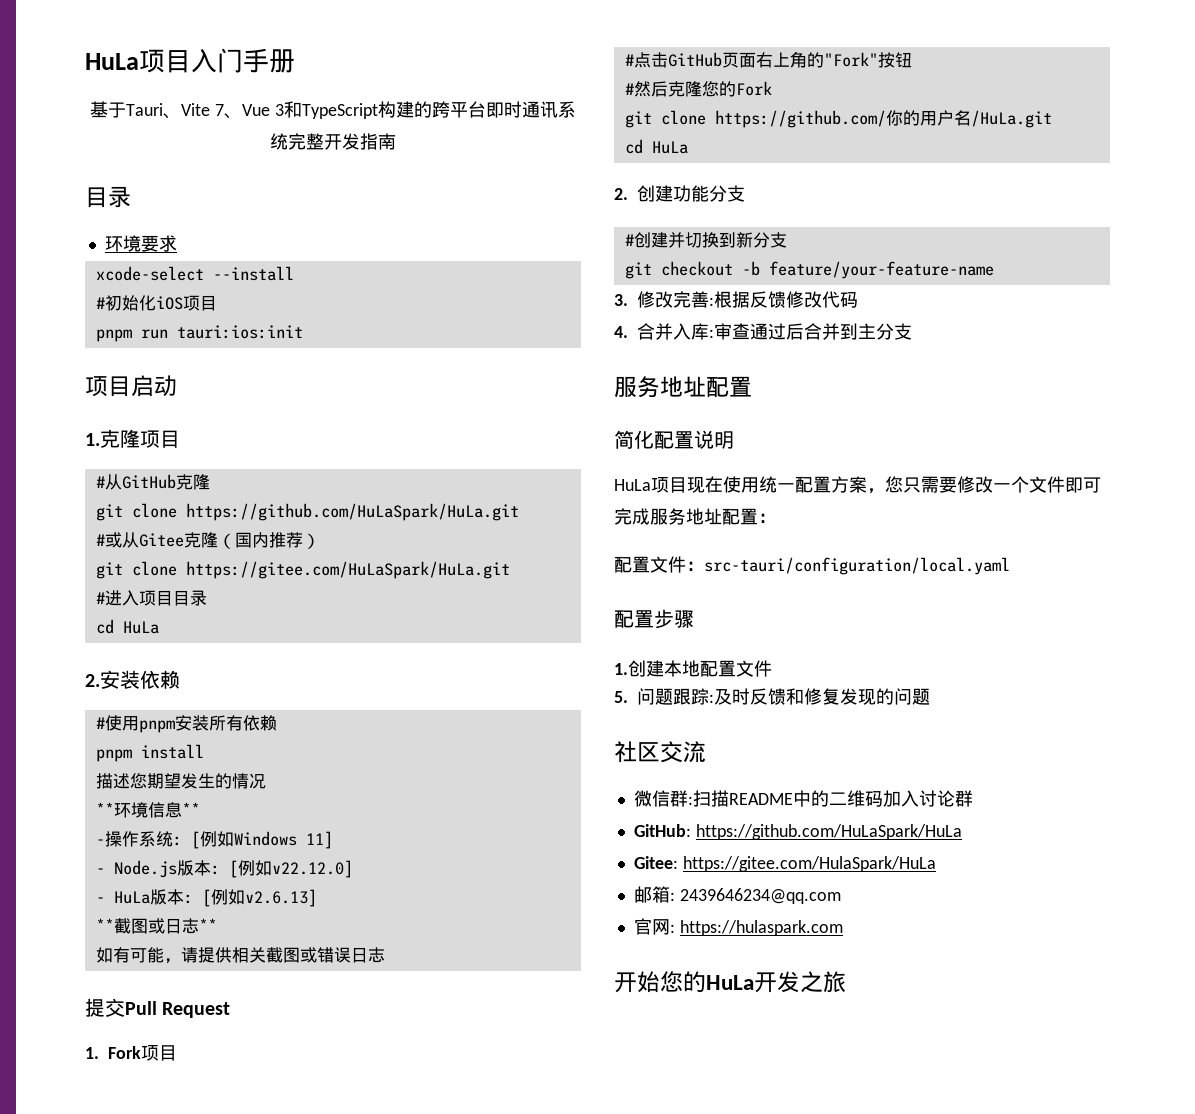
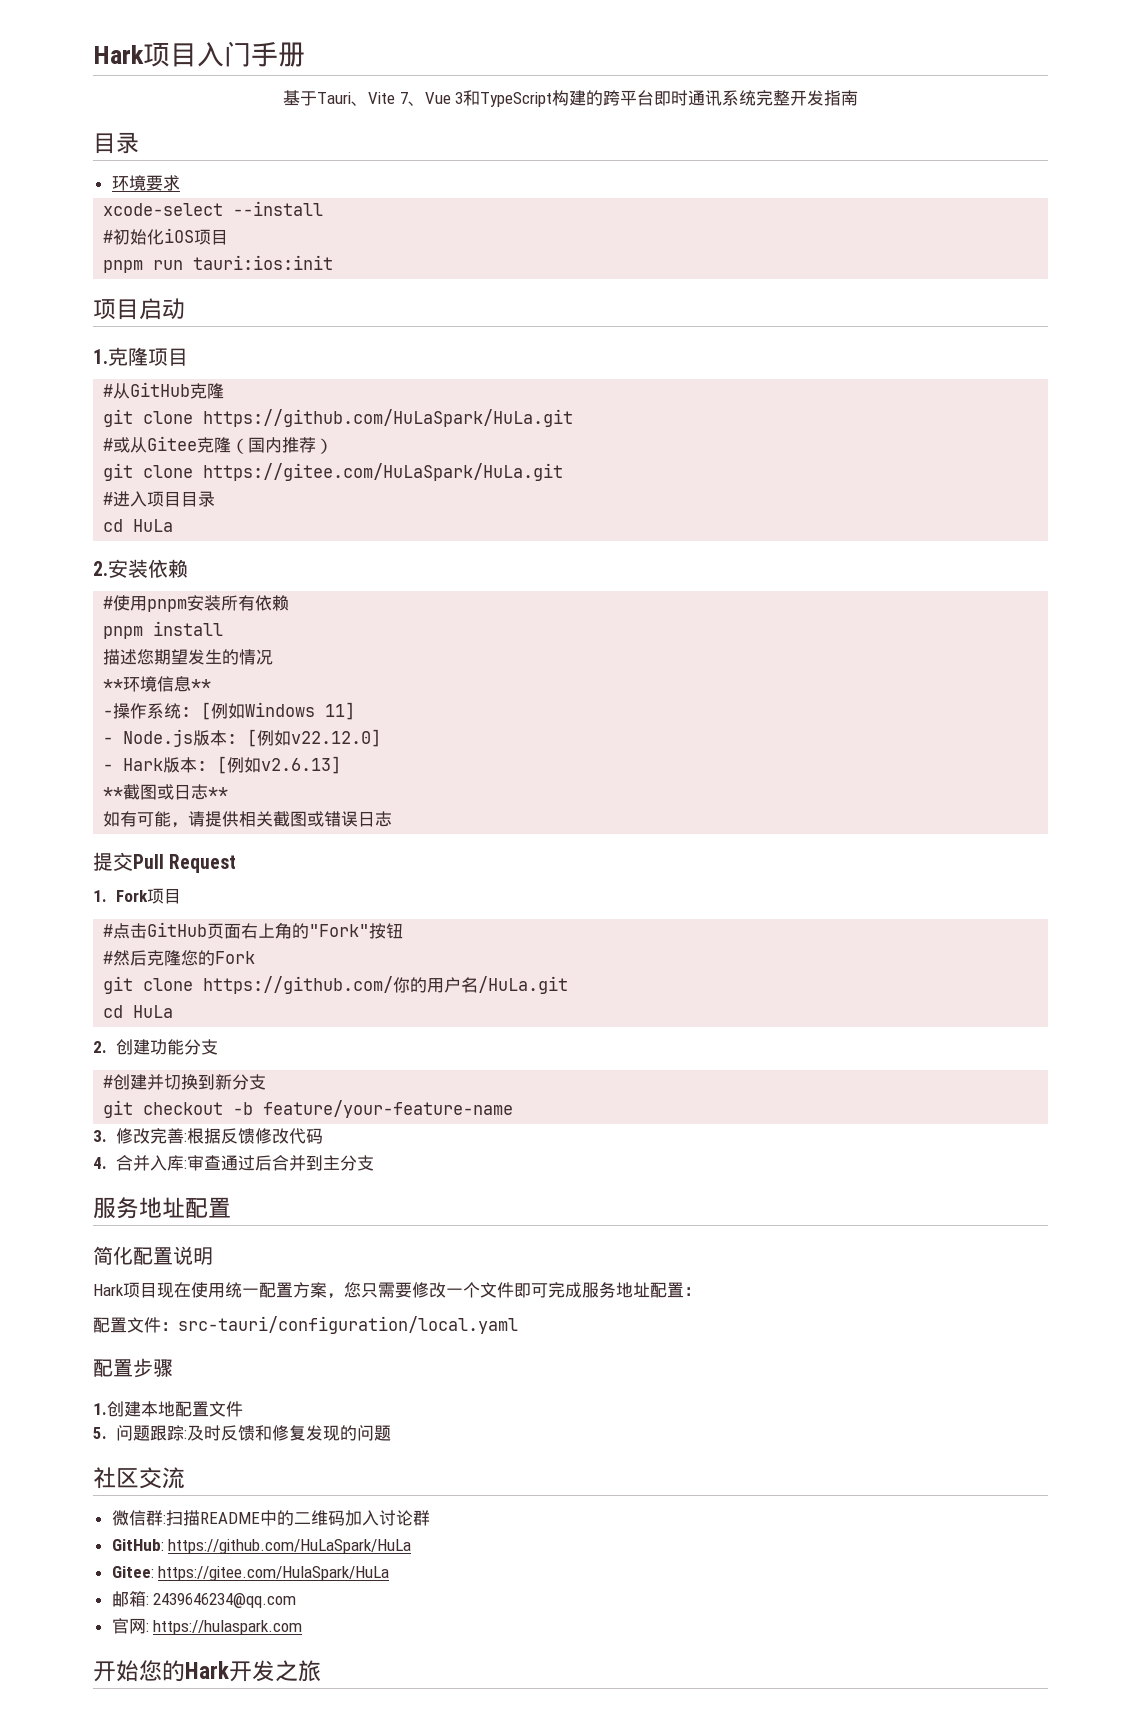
- HuLa项目入门手册
+ Hark项目入门手册
- - HuLa版本: [例如v2.6.13]
+ - Hark版本: [例如v2.6.13]
- HuLa项目现在使用统一配置方案，您只需要修改一个文件即可完成服务地址配置：
+ Hark项目现在使用统一配置方案，您只需要修改一个文件即可完成服务地址配置：
- 开始您的HuLa开发之旅
+ 开始您的Hark开发之旅

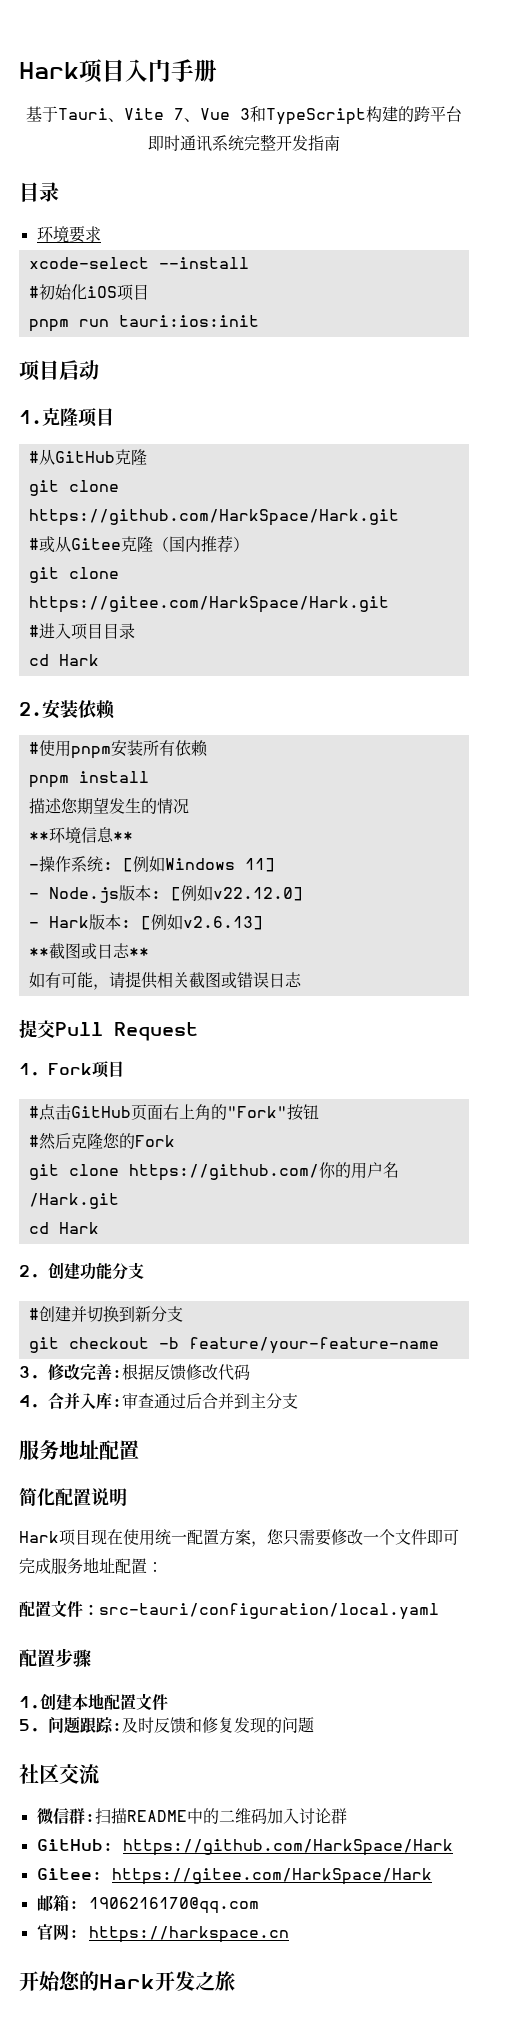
- git clone https://github.com/HuLaSpark/HuLa.git
+ git clone https://github.com/HarkSpace/Hark.git
- git clone https://gitee.com/HuLaSpark/HuLa.git
+ git clone https://gitee.com/HarkSpace/Hark.git
  #进入项目目录
- cd HuLa
+ cd Hark
- git clone https://github.com/你的用户名/HuLa.git
- cd HuLa
+ git clone https://github.com/你的用户名/Hark.git
+ cd Hark
- GitHub: https://github.com/HuLaSpark/HuLa
+ GitHub: https://github.com/HarkSpace/Hark
- Gitee: https://gitee.com/HulaSpark/HuLa
+ Gitee: https://gitee.com/HarkSpace/Hark
- 邮箱: 2439646234@qq.com
+ 邮箱: 1906216170@qq.com
- 官网: https://hulaspark.com
+ 官网: https://harkspace.cn

